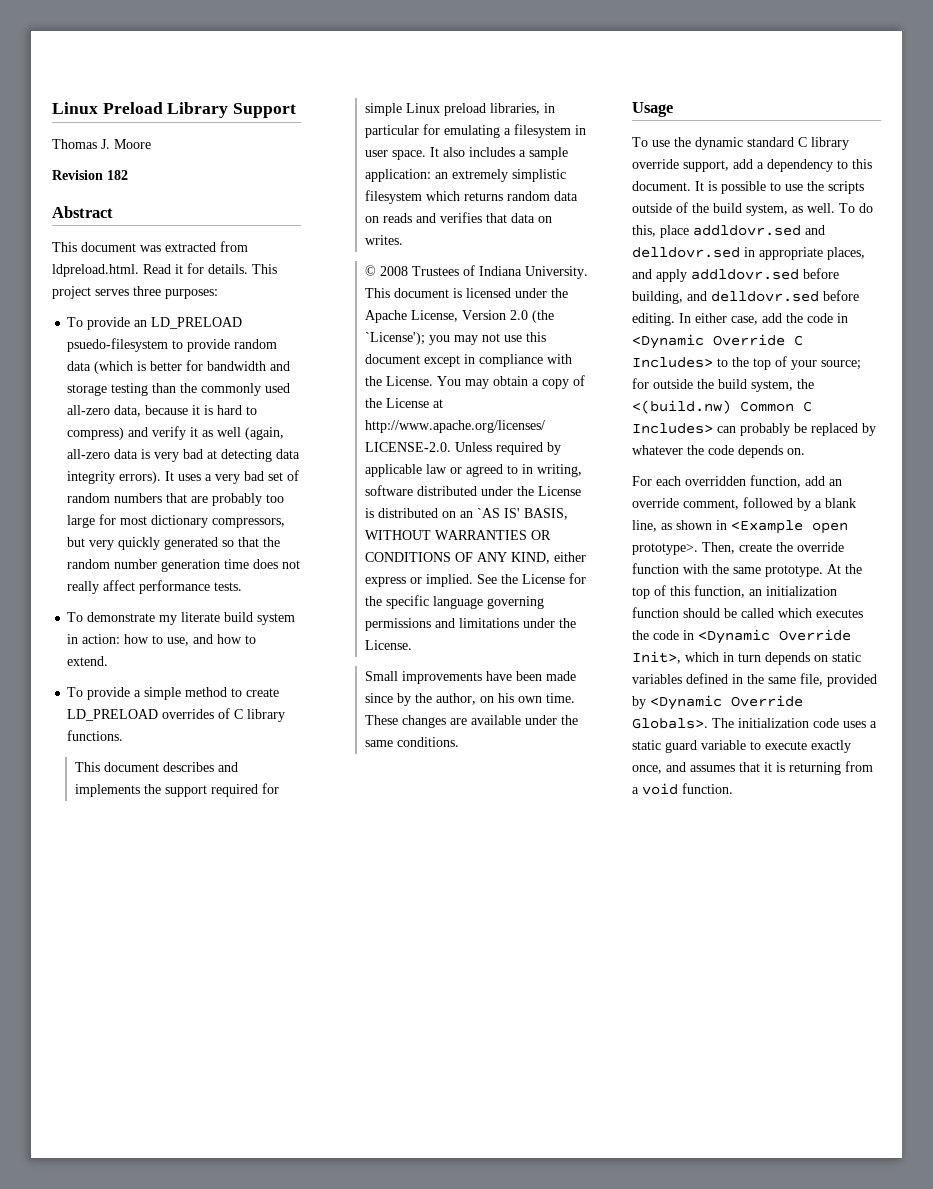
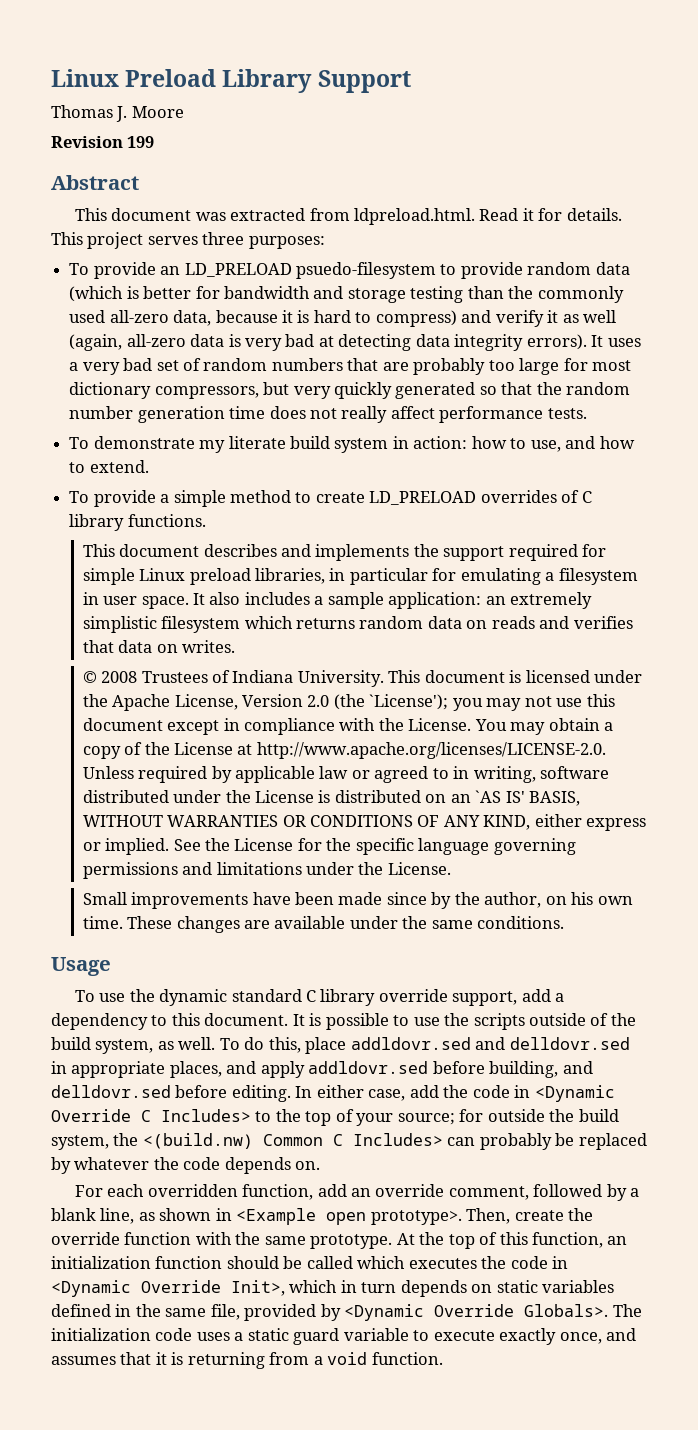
- Revision 182
+ Revision 199

